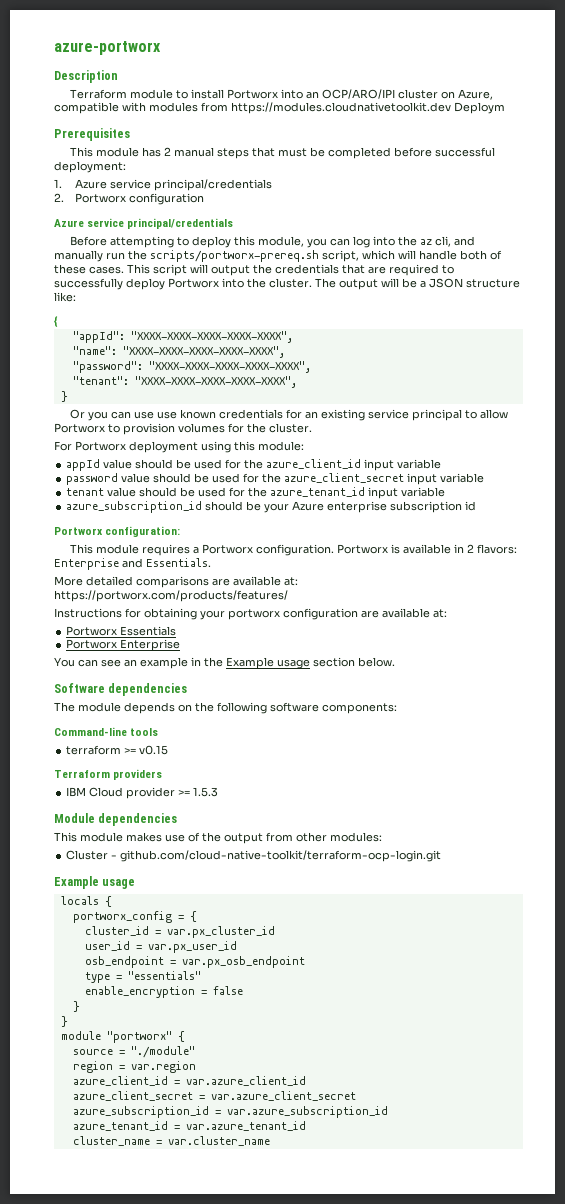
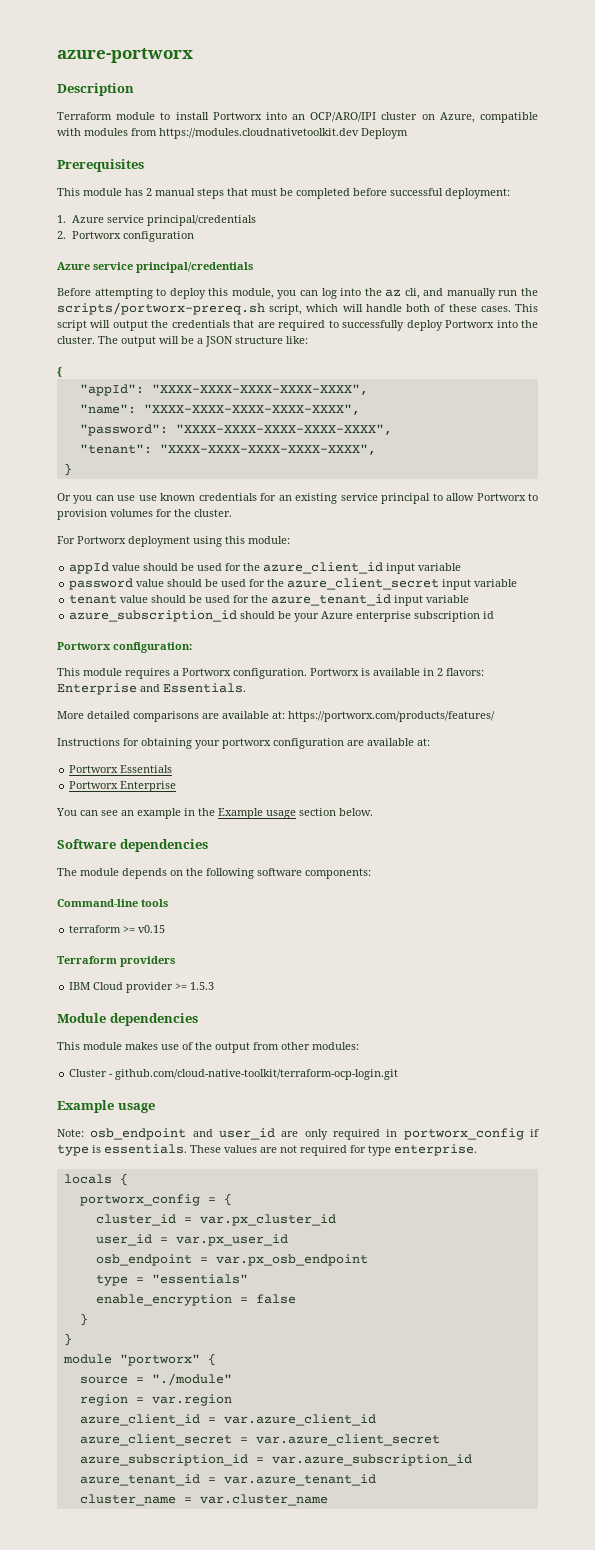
+ Note: osb_endpoint and user_id are only required in portworx_config if type is essentials. These values are not required for type enterprise.

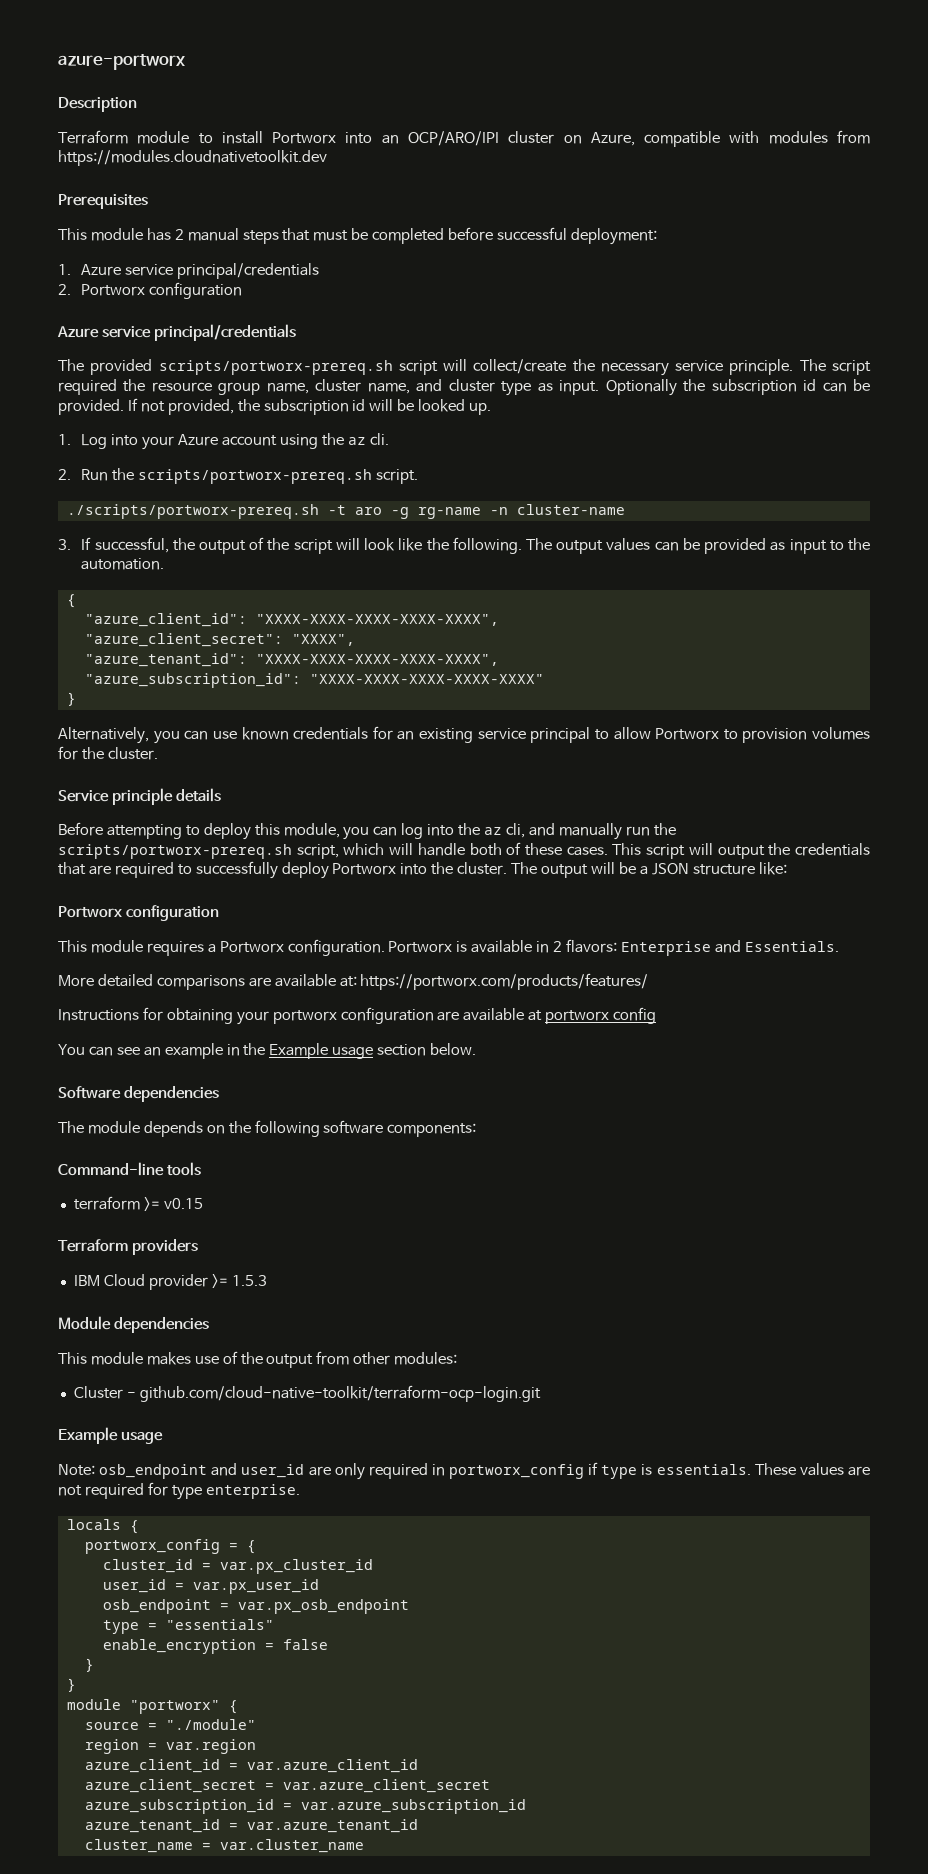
- Terraform module to install Portworx into an OCP/ARO/IPI cluster on Azure, compatible with modules from https://modules.cloudnativetoolkit.dev Deploym
+ Terraform module to install Portworx into an OCP/ARO/IPI cluster on Azure, compatible with modules from https://modules.cloudnativetoolkit.dev
+ The provided scripts/portworx-prereq.sh script will collect/create the necessary service principle. The script required the resource group name, cluster name, and cluster type as input. Optionally the subscription id can be provided. If not provided, the subscription id will be looked up.
+ 1. Log into your Azure account using the az cli.
+ 2. Run the scripts/portworx-prereq.sh script.
+ ./scripts/portworx-prereq.sh -t aro -g rg-name -n cluster-name
+ 3. If successful, the output of the script will look like the following. The output values can be provided as input to the automation.
+ {
+ "azure_client_id": "XXXX-XXXX-XXXX-XXXX-XXXX",
+ "azure_client_secret": "XXXX",
+ "azure_tenant_id": "XXXX-XXXX-XXXX-XXXX-XXXX",
+ "azure_subscription_id": "XXXX-XXXX-XXXX-XXXX-XXXX"
+ }
+ Alternatively, you can use known credentials for an existing service principal to allow Portworx to provision volumes for the cluster.
+ Service principle details
  The output will be a JSON structure like:
- {
- "appId": "XXXX-XXXX-XXXX-XXXX-XXXX",
- "name": "XXXX-XXXX-XXXX-XXXX-XXXX",
- "password": "XXXX-XXXX-XXXX-XXXX-XXXX",
- "tenant": "XXXX-XXXX-XXXX-XXXX-XXXX",
- }
- Or you can use use known credentials for an existing service principal to allow Portworx to provision volumes for the cluster.
- For Portworx deployment using this module:
- appId value should be used for the azure_client_id input variable
- password value should be used for the azure_client_secret input variable
- tenant value should be used for the azure_tenant_id input variable
- azure_subscription_id should be your Azure enterprise subscription id
- Portworx configuration:
+ Portworx configuration
- Instructions for obtaining your portworx configuration are available at:
- Portworx Essentials
- Portworx Enterprise
+ Instructions for obtaining your portworx configuration are available at portworx config

